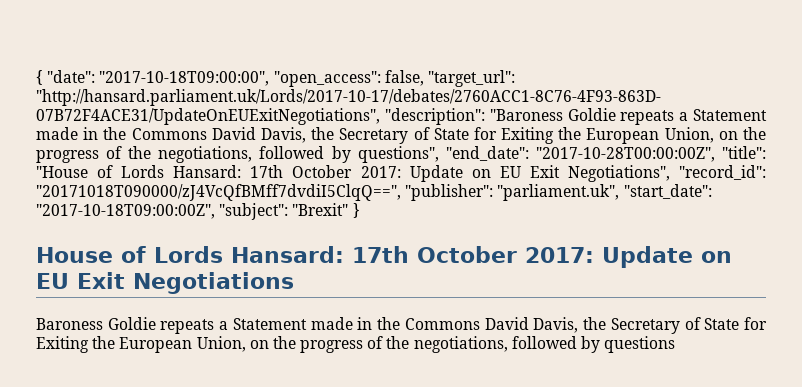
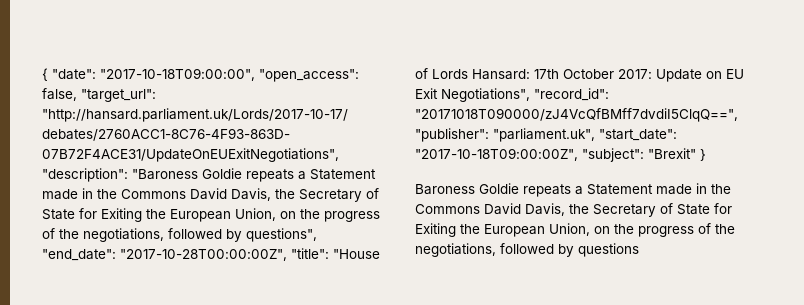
- House of Lords Hansard: 17th October 2017: Update on EU Exit Negotiations

